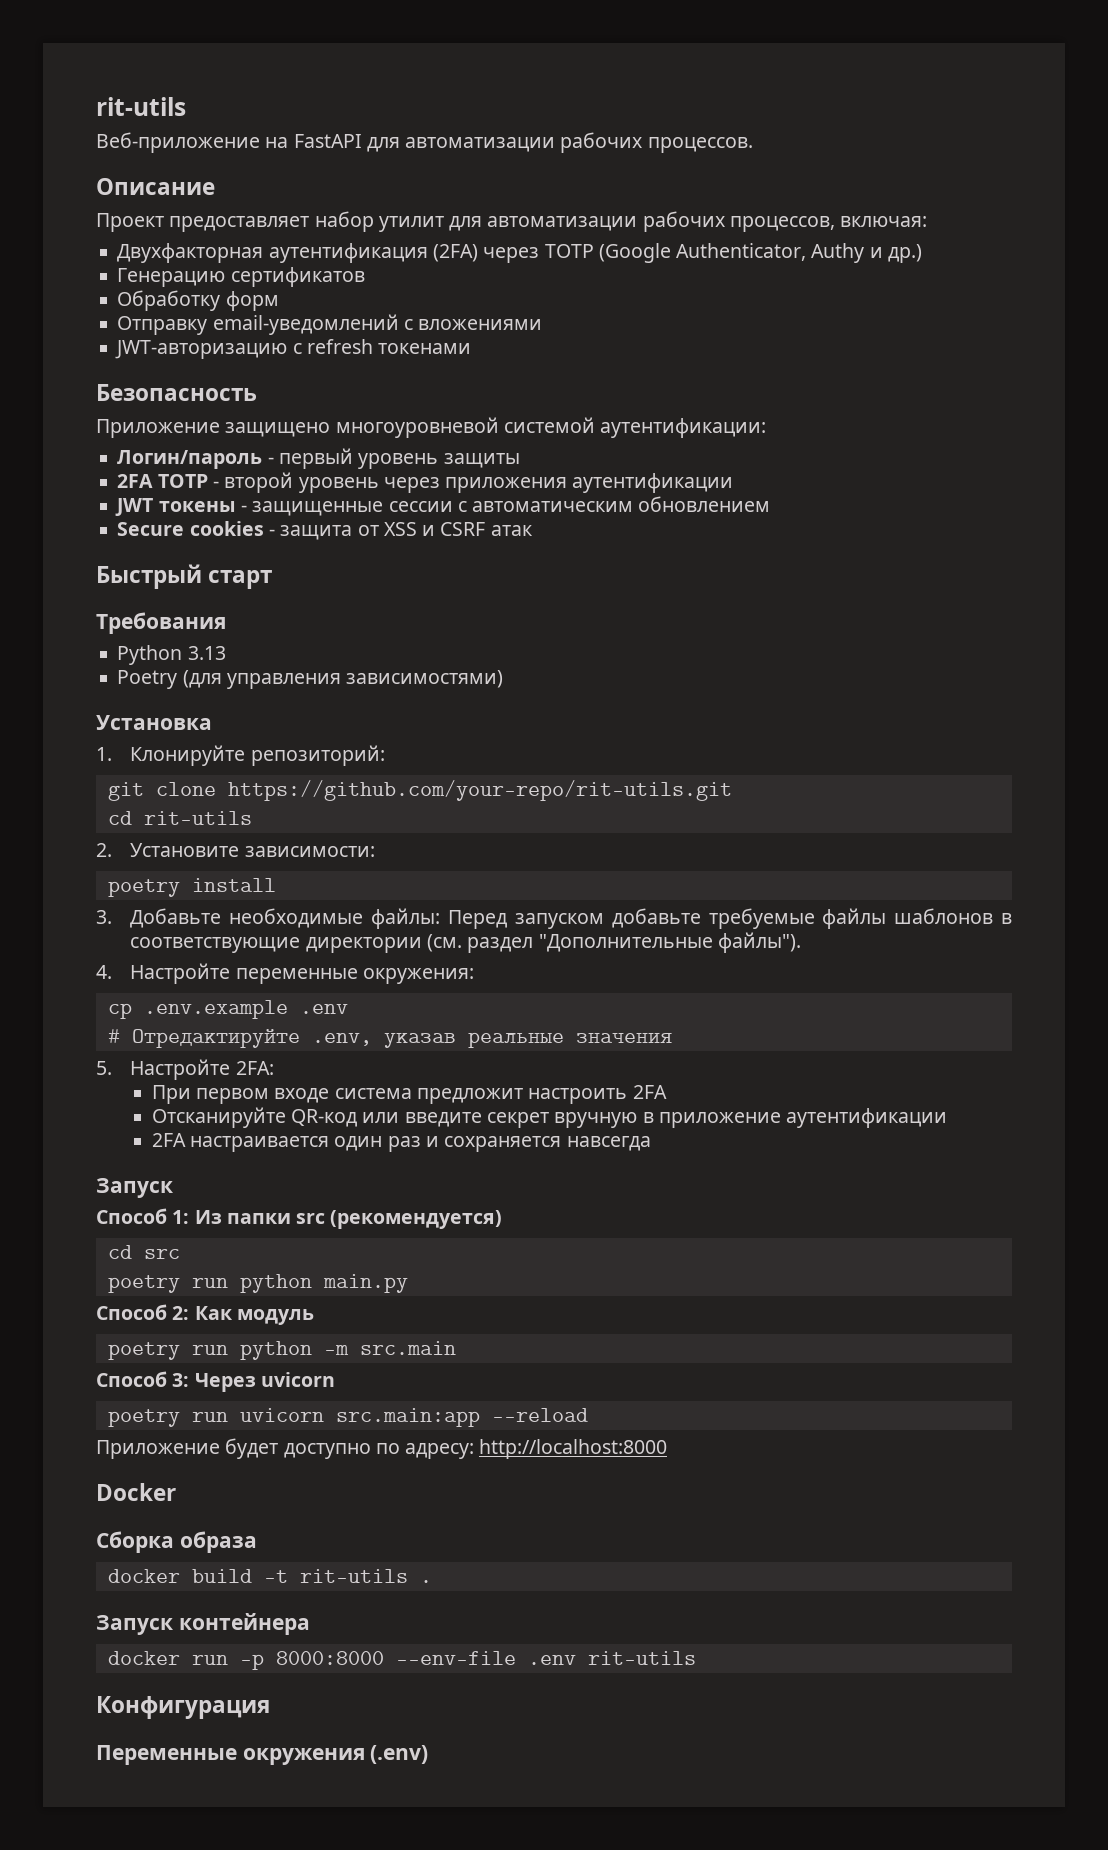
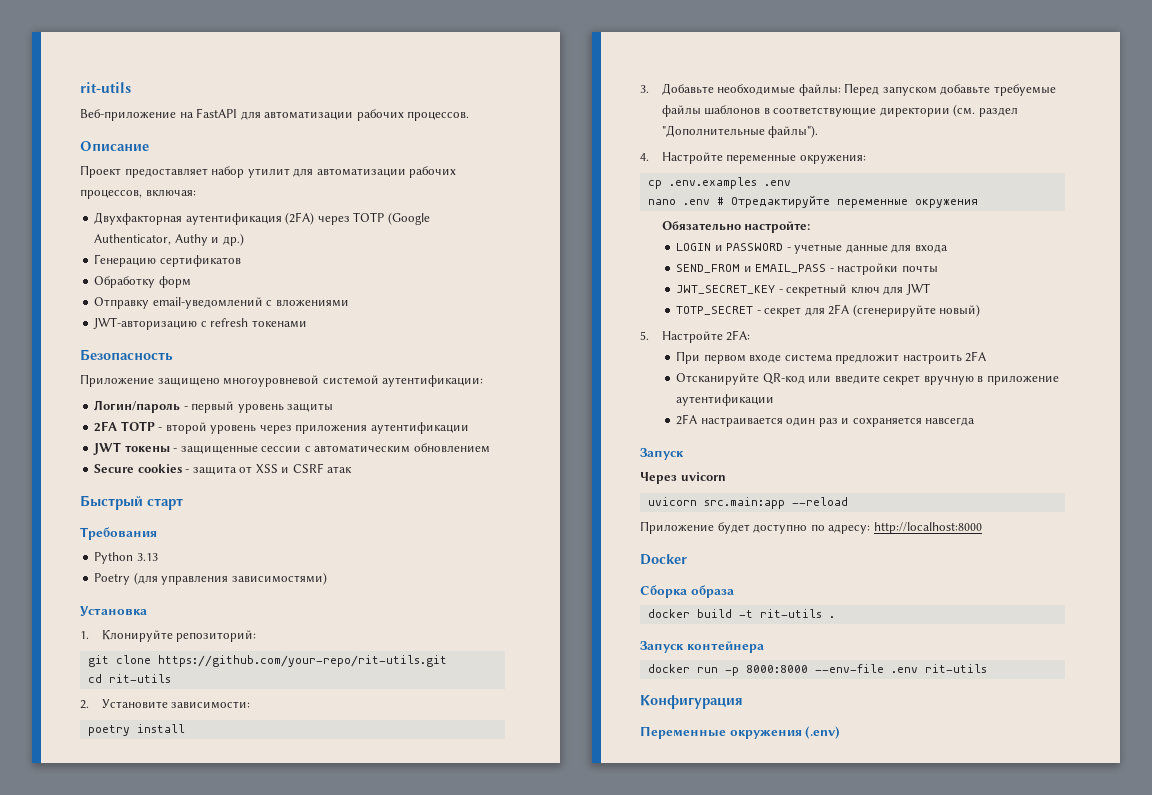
- cp .env.example .env
+ cp .env.examples .env
- # Отредактируйте .env, указав реальные значения
+ nano .env # Отредактируйте переменные окружения
+ Обязательно настройте:
+ LOGIN и PASSWORD - учетные данные для входа
+ SEND_FROM и EMAIL_PASS - настройки почты
+ JWT_SECRET_KEY - секретный ключ для JWT
+ TOTP_SECRET - секрет для 2FA (сгенерируйте новый)
- Способ 1: Из папки src (рекомендуется)
- cd src
- poetry run python main.py
- Способ 2: Как модуль
- poetry run python -m src.main
- Способ 3: Через uvicorn
+ Через uvicorn
- poetry run uvicorn src.main:app --reload
+ uvicorn src.main:app --reload

